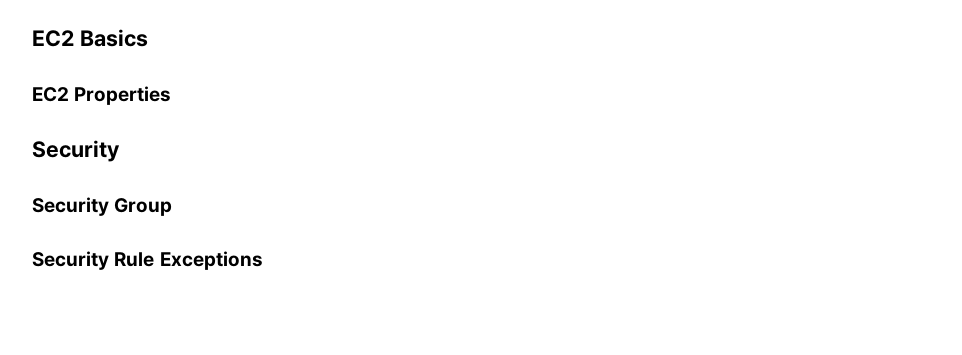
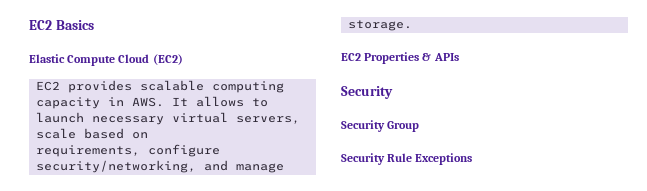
+ Elastic Compute Cloud (EC2)
+ EC2 provides scalable computing capacity in AWS. It allows to launch necessary virtual servers, scale based on
+ requirements, configure security/networking, and manage storage.
- EC2 Properties
+ EC2 Properties & APIs

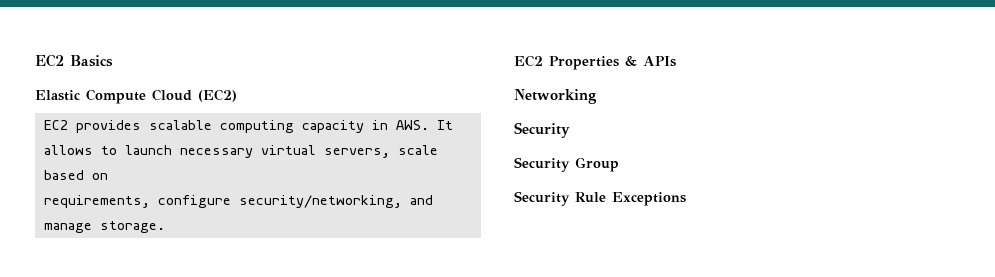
+ Networking

